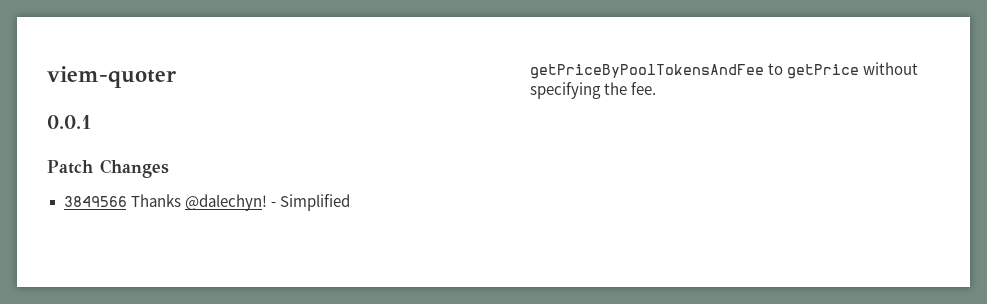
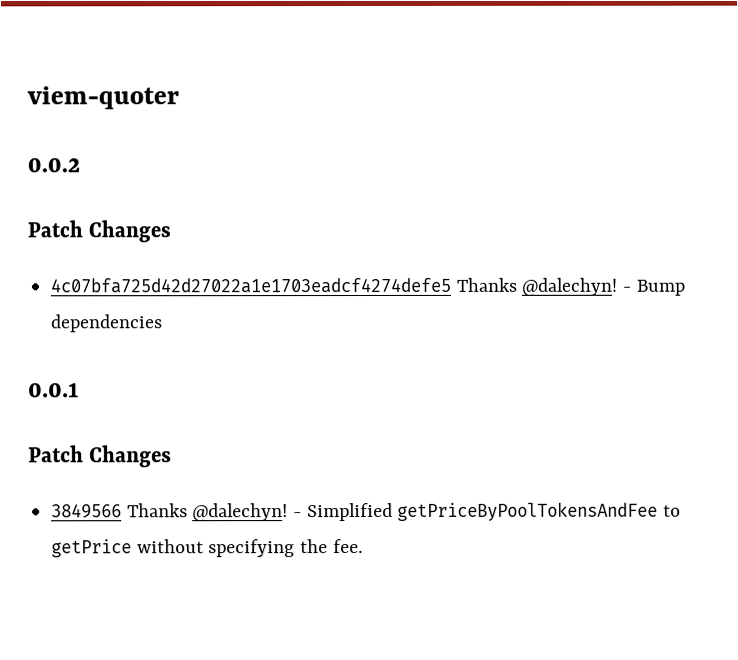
+ 0.0.2
+ Patch Changes
+ 4c07bfa725d42d27022a1e1703eadcf4274defe5 Thanks @dalechyn! - Bump dependencies

